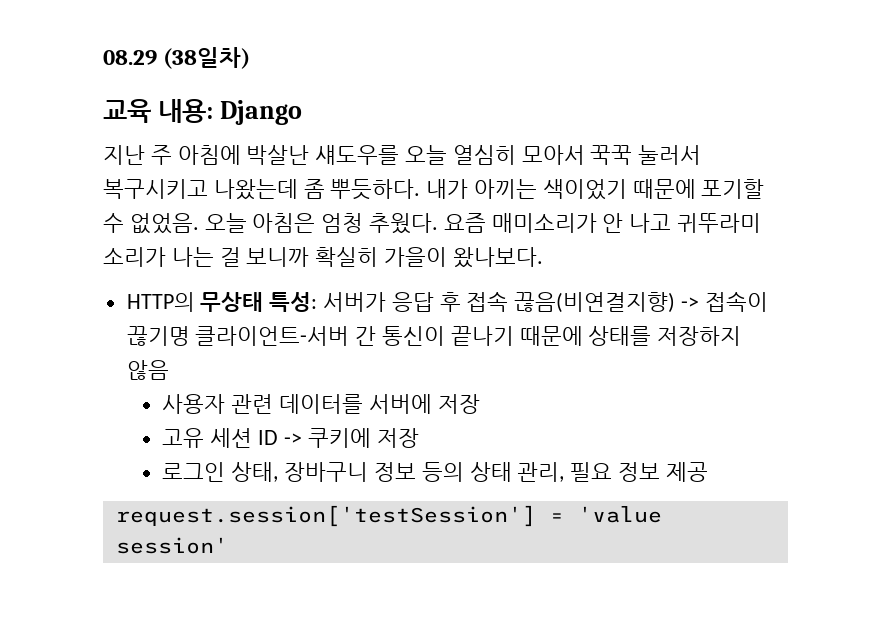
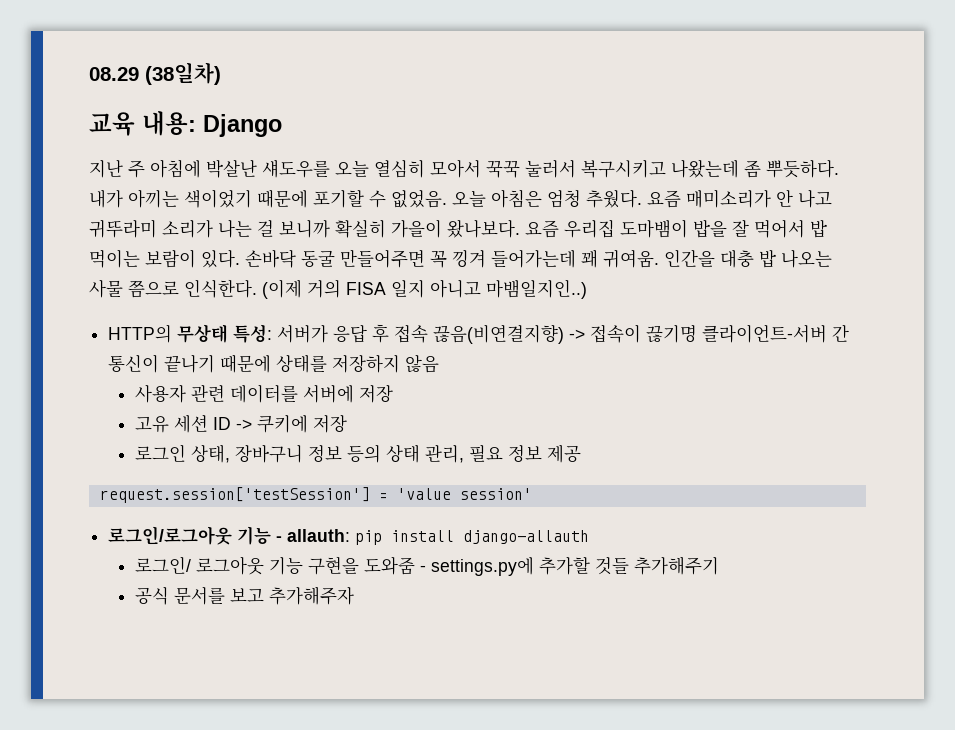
+ 요즘 우리집 도마뱀이 밥을 잘 먹어서 밥 먹이는 보람이 있다. 손바닥 동굴 만들어주면 꼭 낑겨 들어가는데 꽤 귀여움. 인간을 대충 밥 나오는 사물 쯤으로 인식한다. (이제 거의 FISA 일지 아니고 마뱀일지인..)
+ 로그인/로그아웃 기능 - allauth: pip install django-allauth
+ 로그인/ 로그아웃 기능 구현을 도와줌 - settings.py에 추가할 것들 추가해주기
+ 공식 문서를 보고 추가해주자

